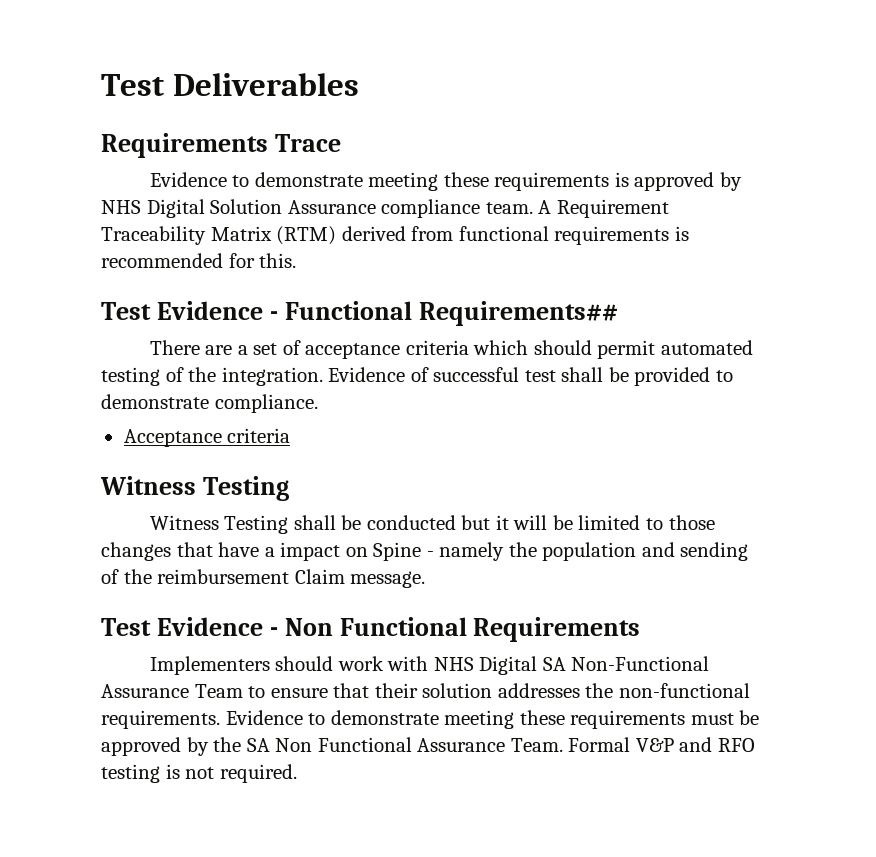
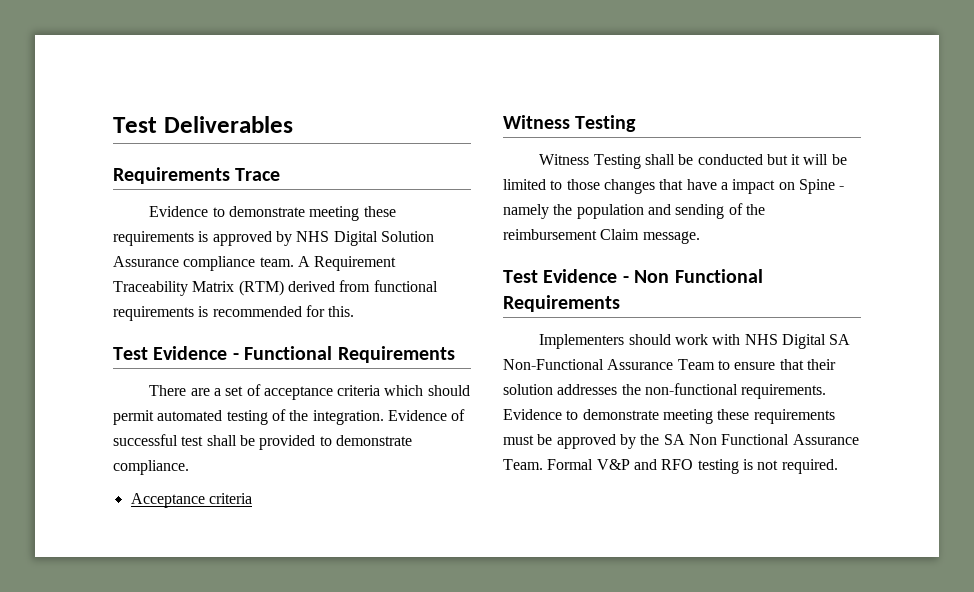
- Test Evidence - Functional Requirements##
+ Test Evidence - Functional Requirements

